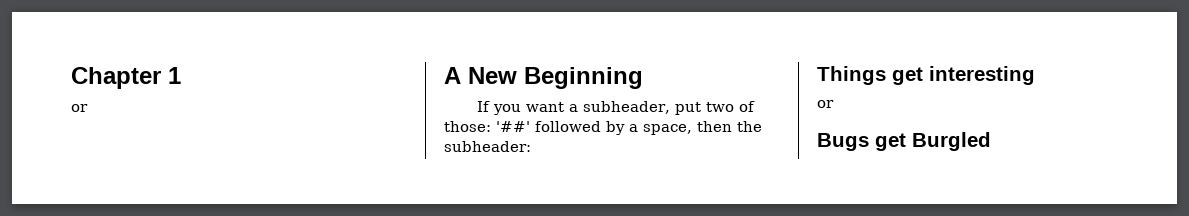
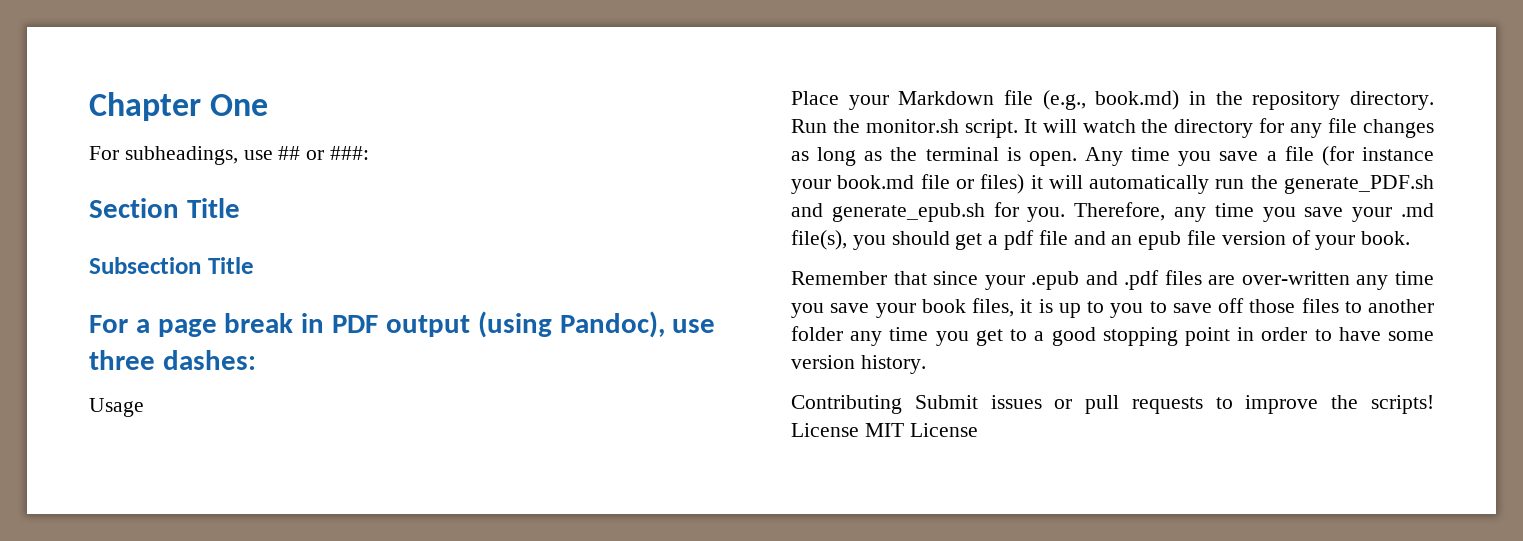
- Chapter 1
- or
- A New Beginning
- If you want a subheader, put two of those: '##' followed by a space, then the subheader:
- Things get interesting
- or
- Bugs get Burgled
+ Chapter One
+ For subheadings, use ## or ###:
+ Section Title
+ Subsection Title
+ For a page break in PDF output (using Pandoc), use three dashes:
+ Usage
+ Place your Markdown file (e.g., book.md) in the repository directory. Run the monitor.sh script. It will watch the directory for any file changes as long as the terminal is open. Any time you save a file (for instance your book.md file or files) it will automatically run the generate_PDF.sh and generate_epub.sh for you. Therefore, any time you save your .md file(s), you should get a pdf file and an epub file version of your book.
+ Remember that since your .epub and .pdf files are over-written any time you save your book files, it is up to you to save off those files to another folder any time you get to a good stopping point in order to have some version history.
+ Contributing Submit issues or pull requests to improve the scripts! License MIT License

